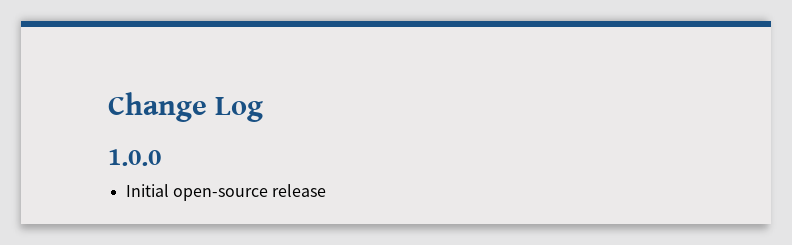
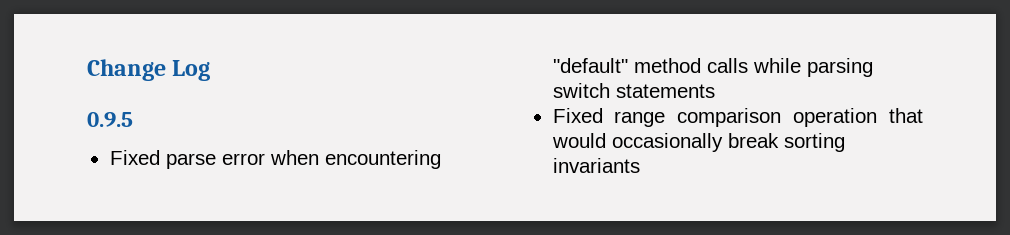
- 1.0.0
- Initial open-source release
+ 0.9.5
+ Fixed parse error when encountering "default" method calls while parsing switch statements
+ Fixed range comparison operation that would occasionally break sorting invariants

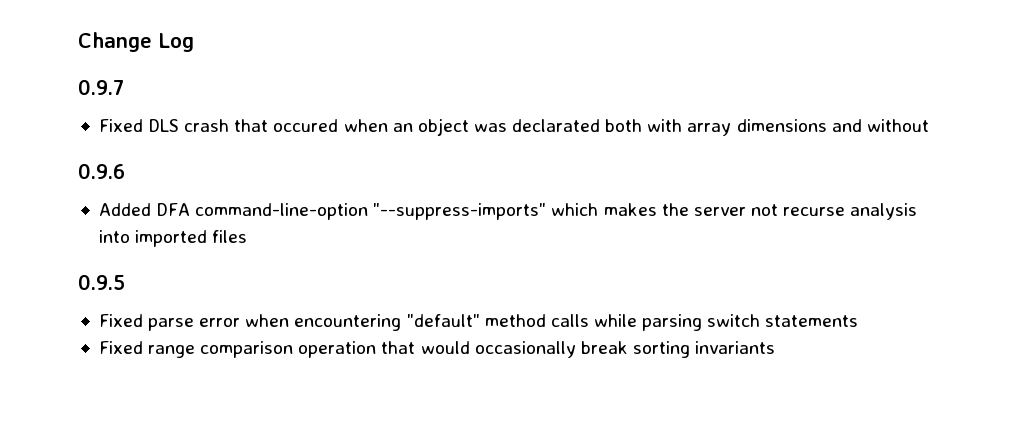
+ 0.9.7
+ Fixed DLS crash that occured when an object was declarated both with array dimensions and without
+ 0.9.6
+ Added DFA command-line-option "--suppress-imports" which makes the server not recurse analysis into imported files

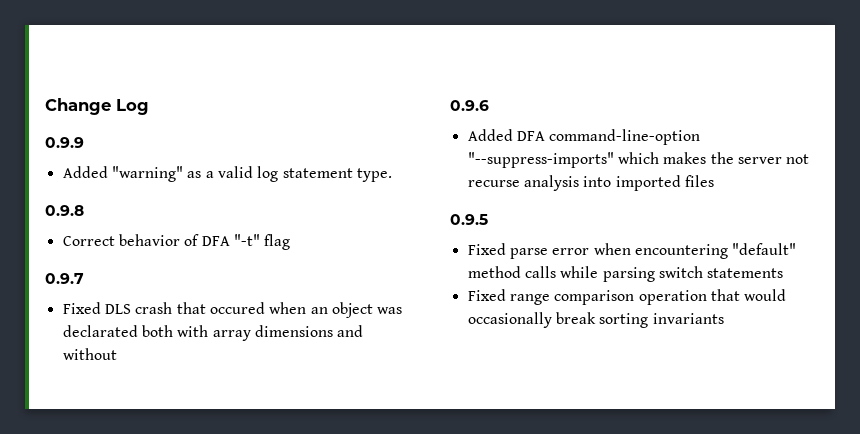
+ 0.9.9
+ Added "warning" as a valid log statement type.
+ 0.9.8
+ Correct behavior of DFA "-t" flag

